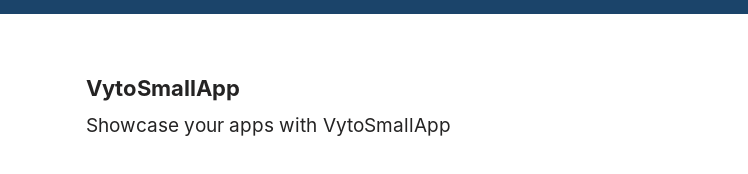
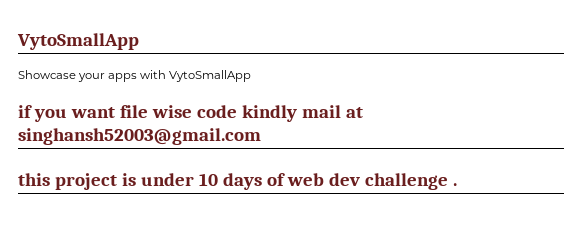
+ if you want file wise code kindly mail at singhansh52003@gmail.com
+ this project is under 10 days of web dev challenge .

